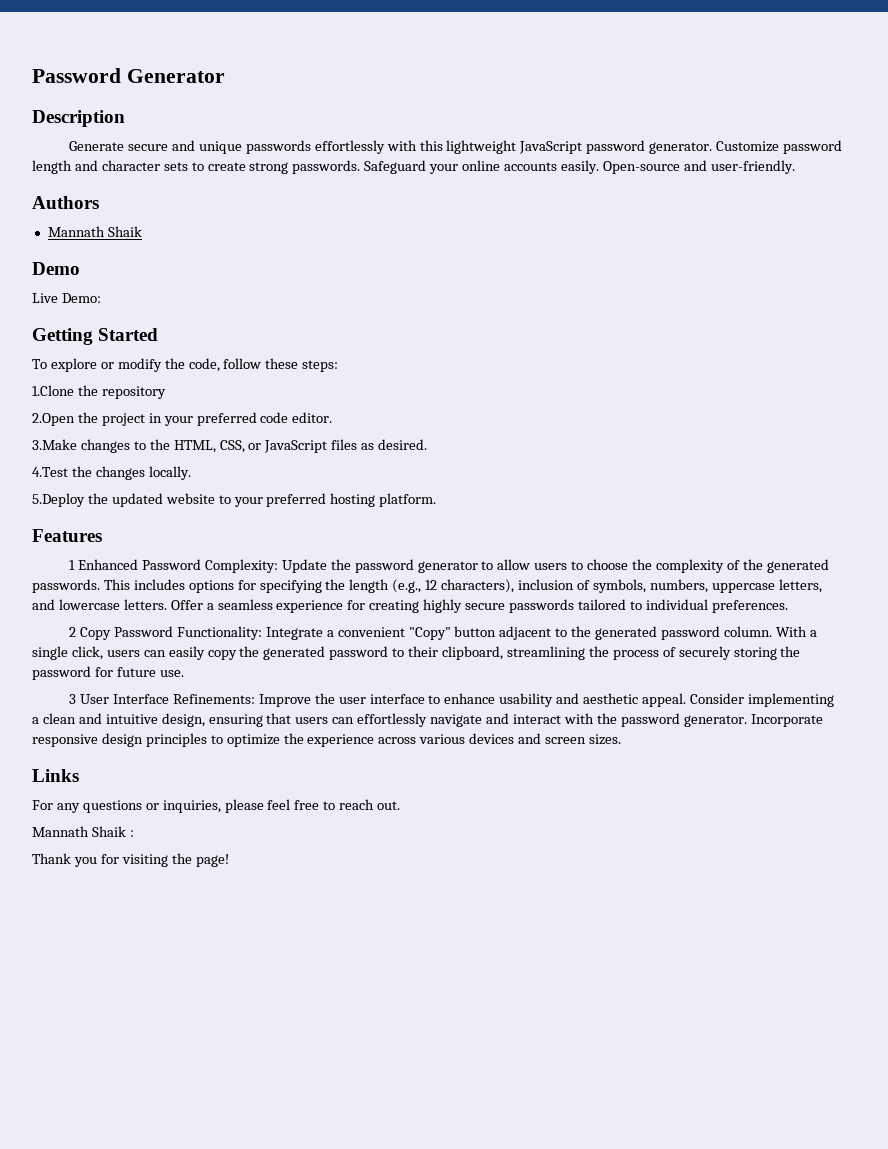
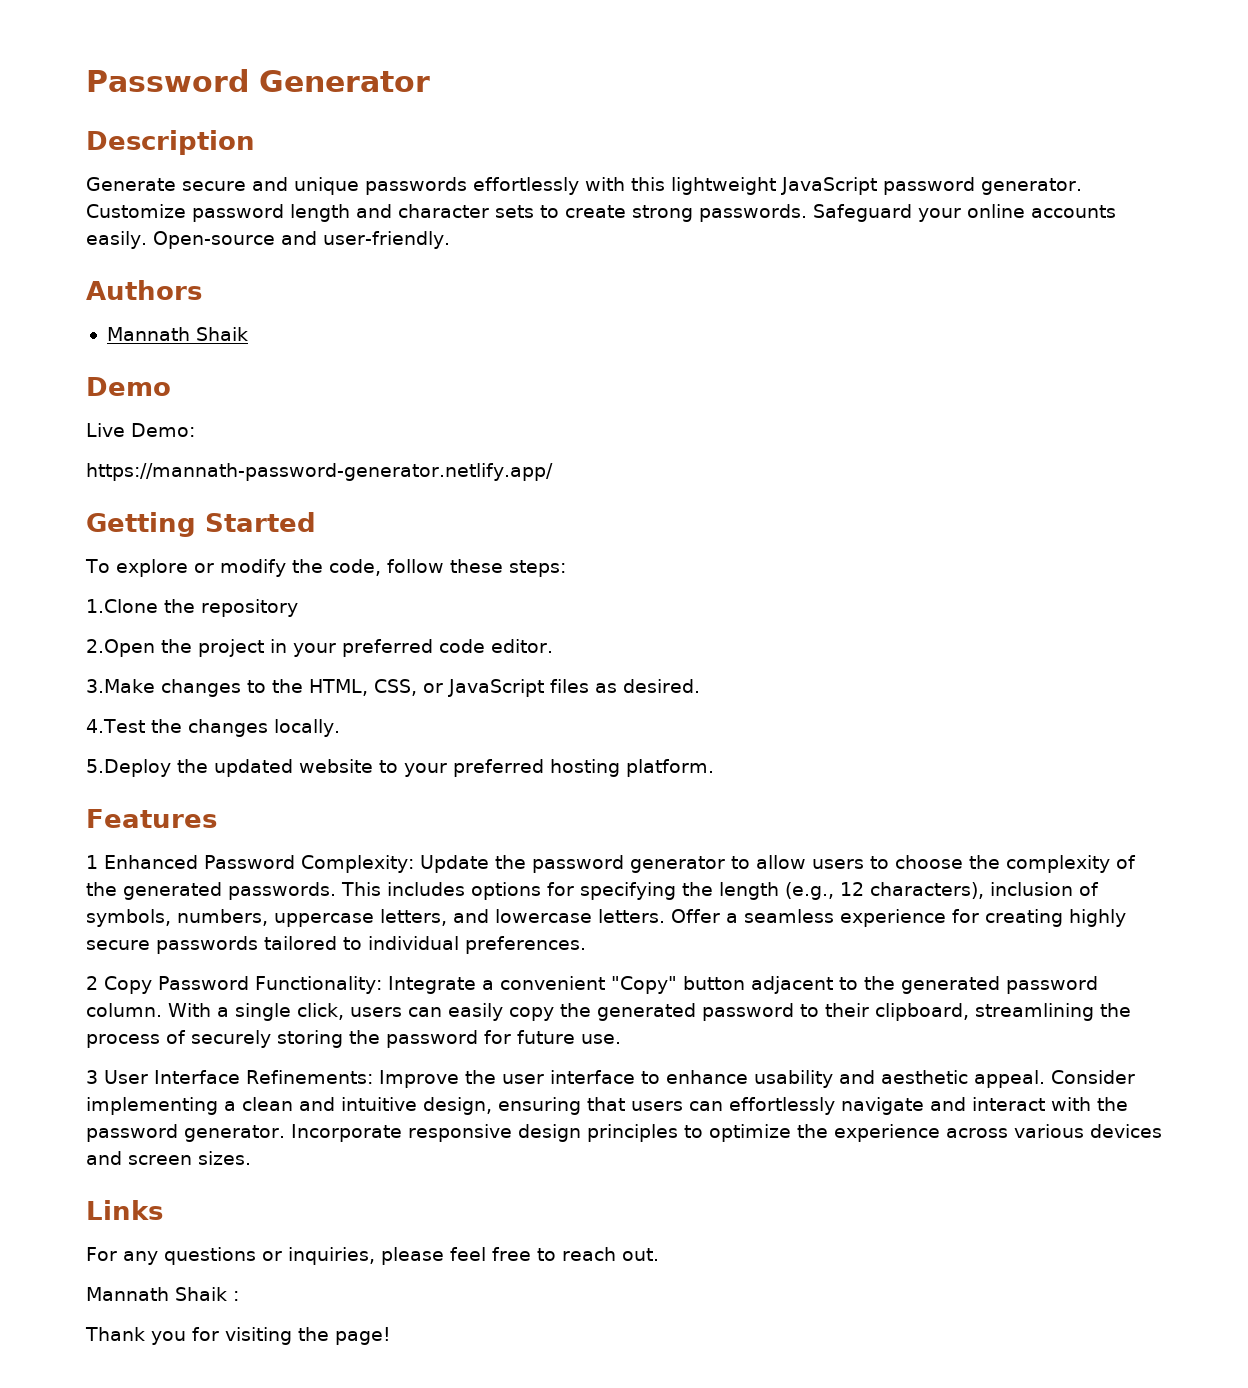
+ https://mannath-password-generator.netlify.app/

